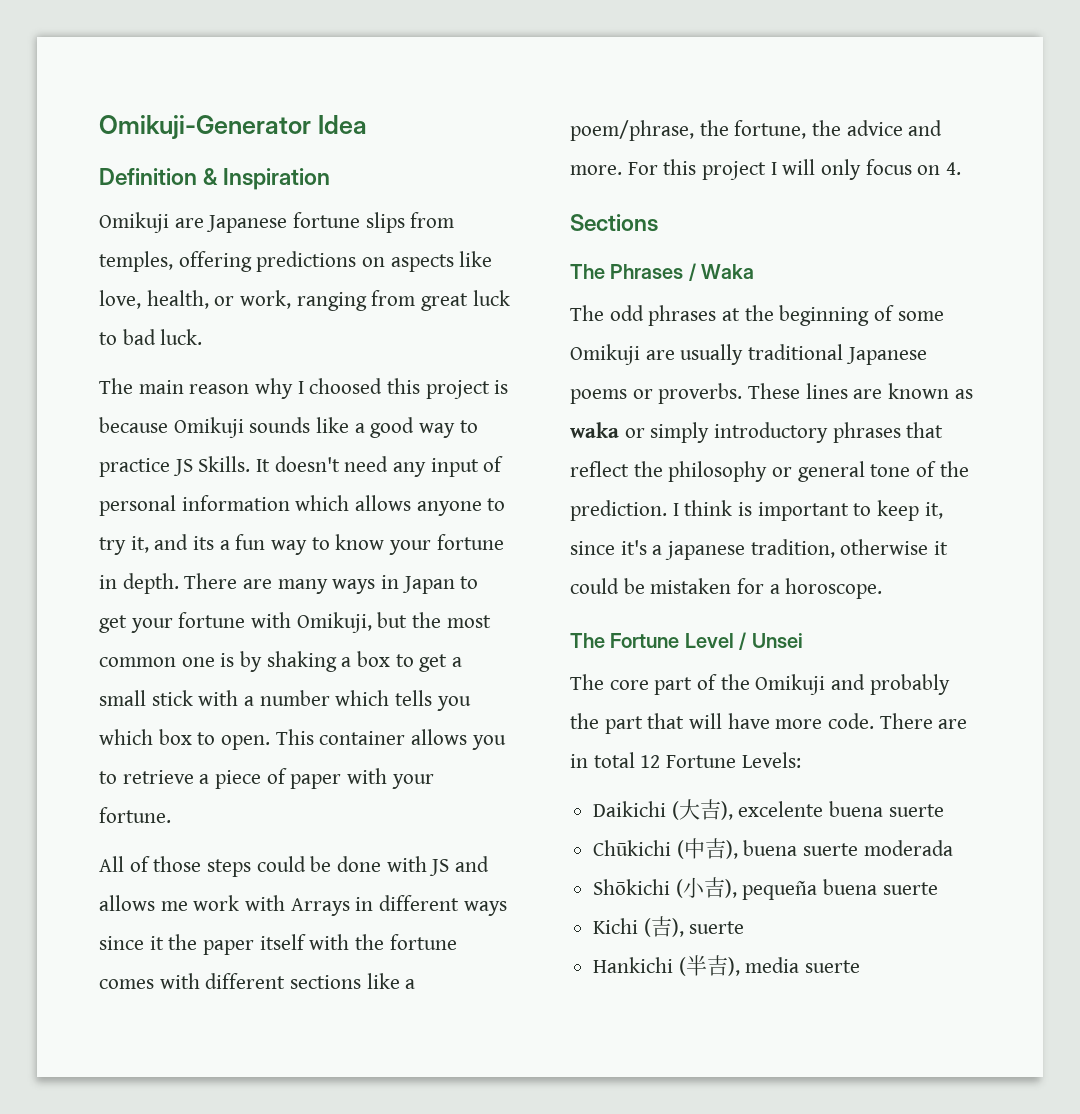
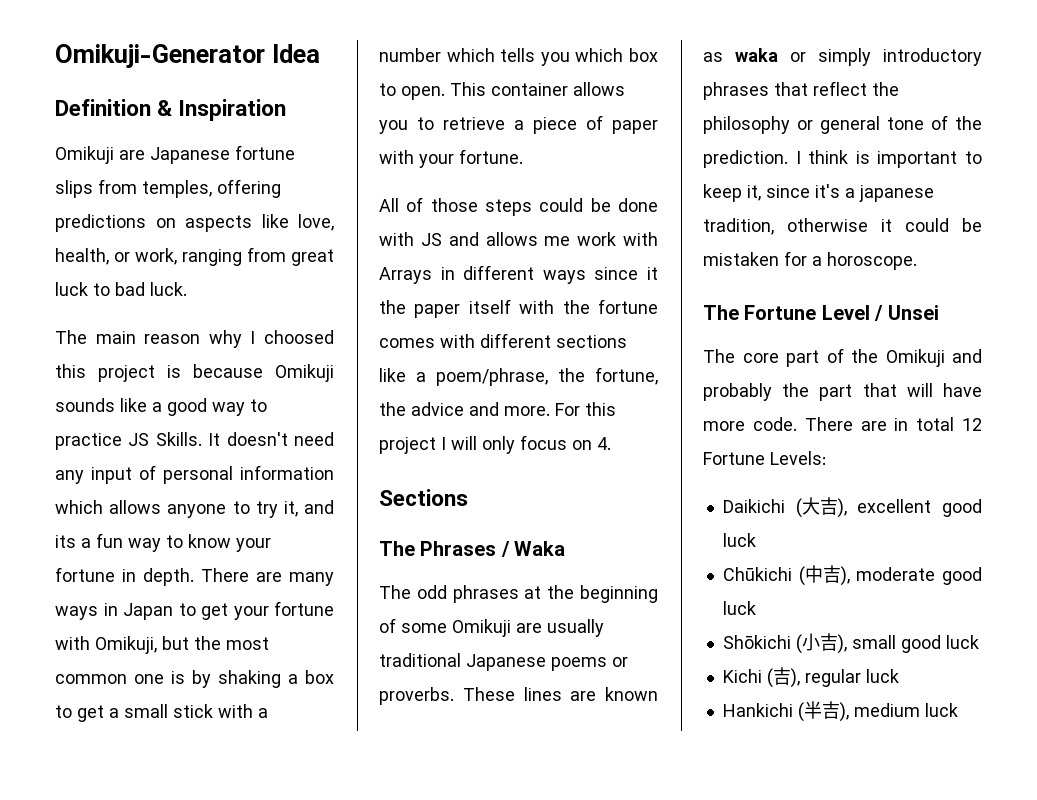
- Daikichi (大吉), excelente buena suerte
+ Daikichi (大吉), excellent good luck
- Chūkichi (中吉), buena suerte moderada
+ Chūkichi (中吉), moderate good luck
- Shōkichi (小吉), pequeña buena suerte
+ Shōkichi (小吉), small good luck
- Kichi (吉), suerte
+ Kichi (吉), regular luck
- Hankichi (半吉), media suerte
+ Hankichi (半吉), medium luck

